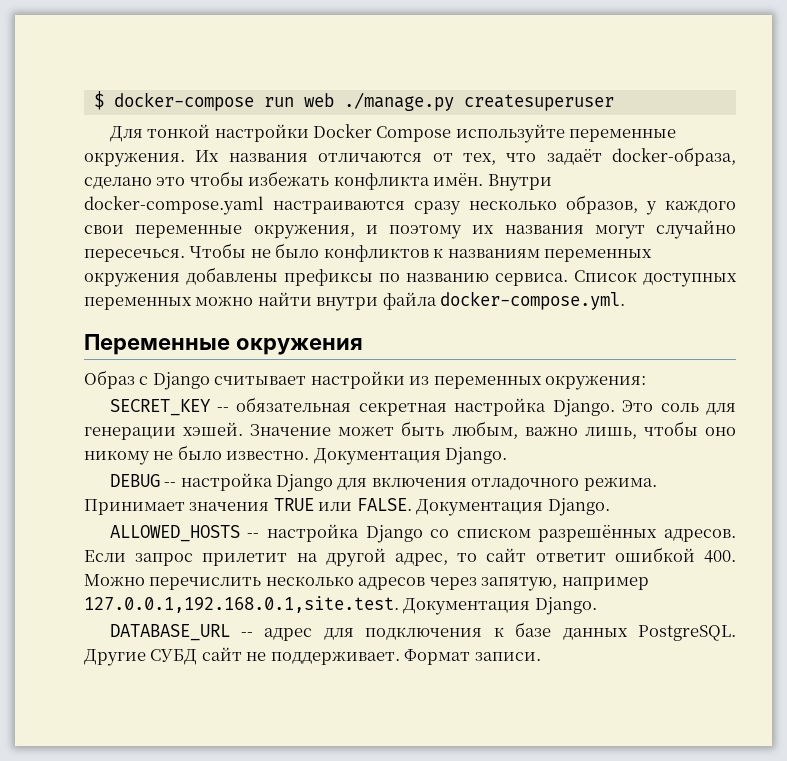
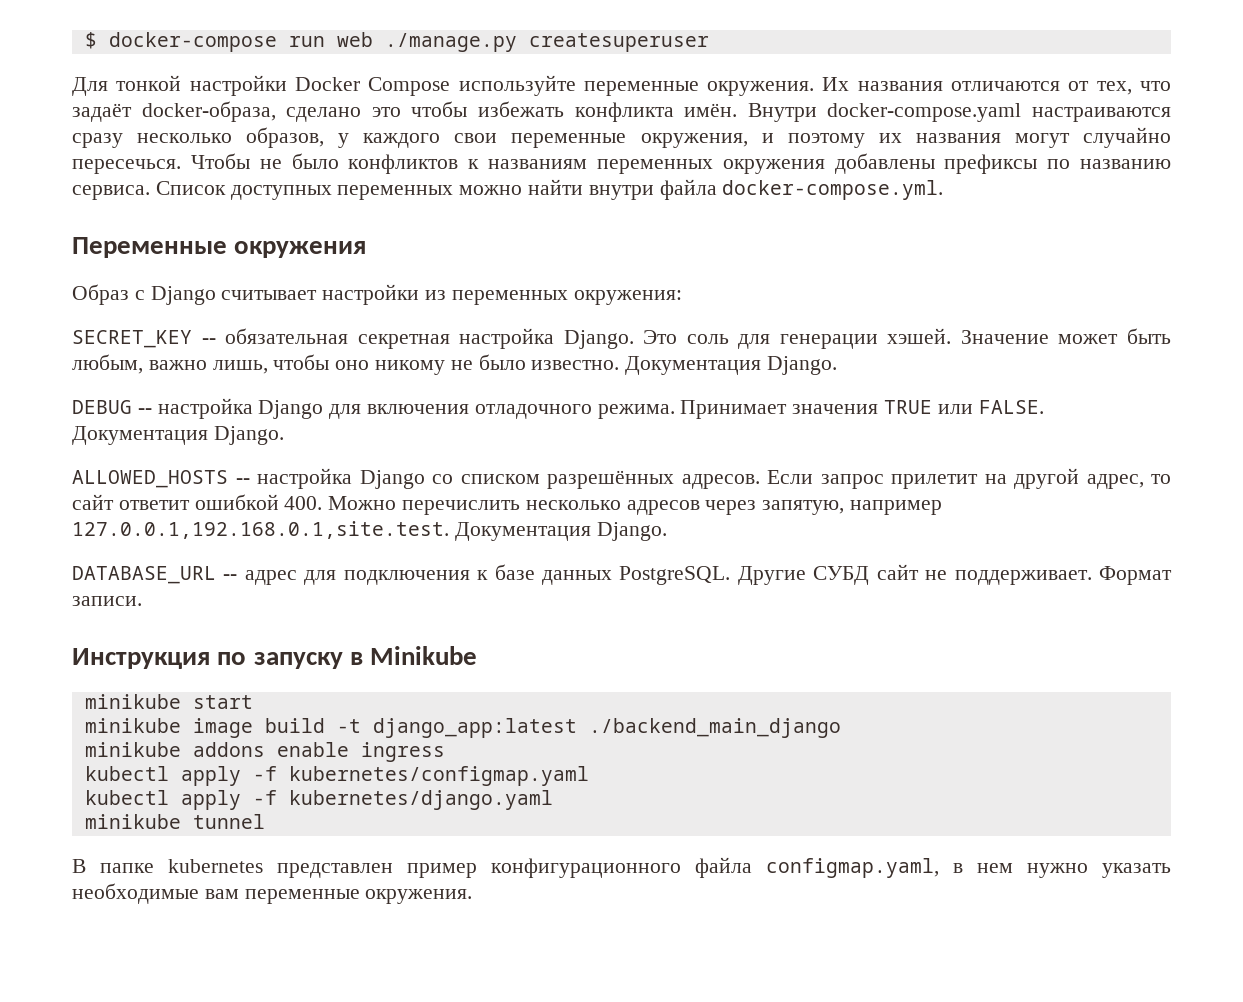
+ Инструкция по запуску в Minikube
+ minikube start
+ minikube image build -t django_app:latest ./backend_main_django
+ minikube addons enable ingress
+ kubectl apply -f kubernetes/configmap.yaml
+ kubectl apply -f kubernetes/django.yaml
+ minikube tunnel
+ В папке kubernetes представлен пример конфигурационного файла configmap.yaml, в нем нужно указать необходимые вам переменные окружения.

